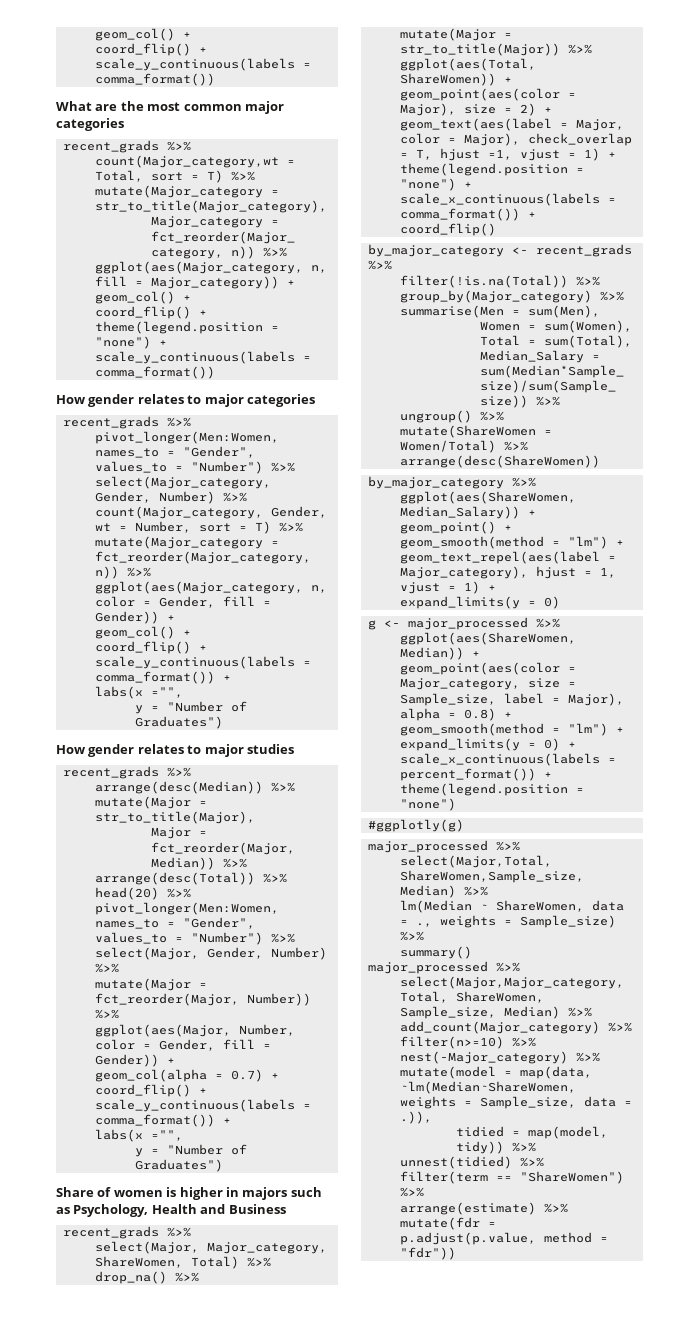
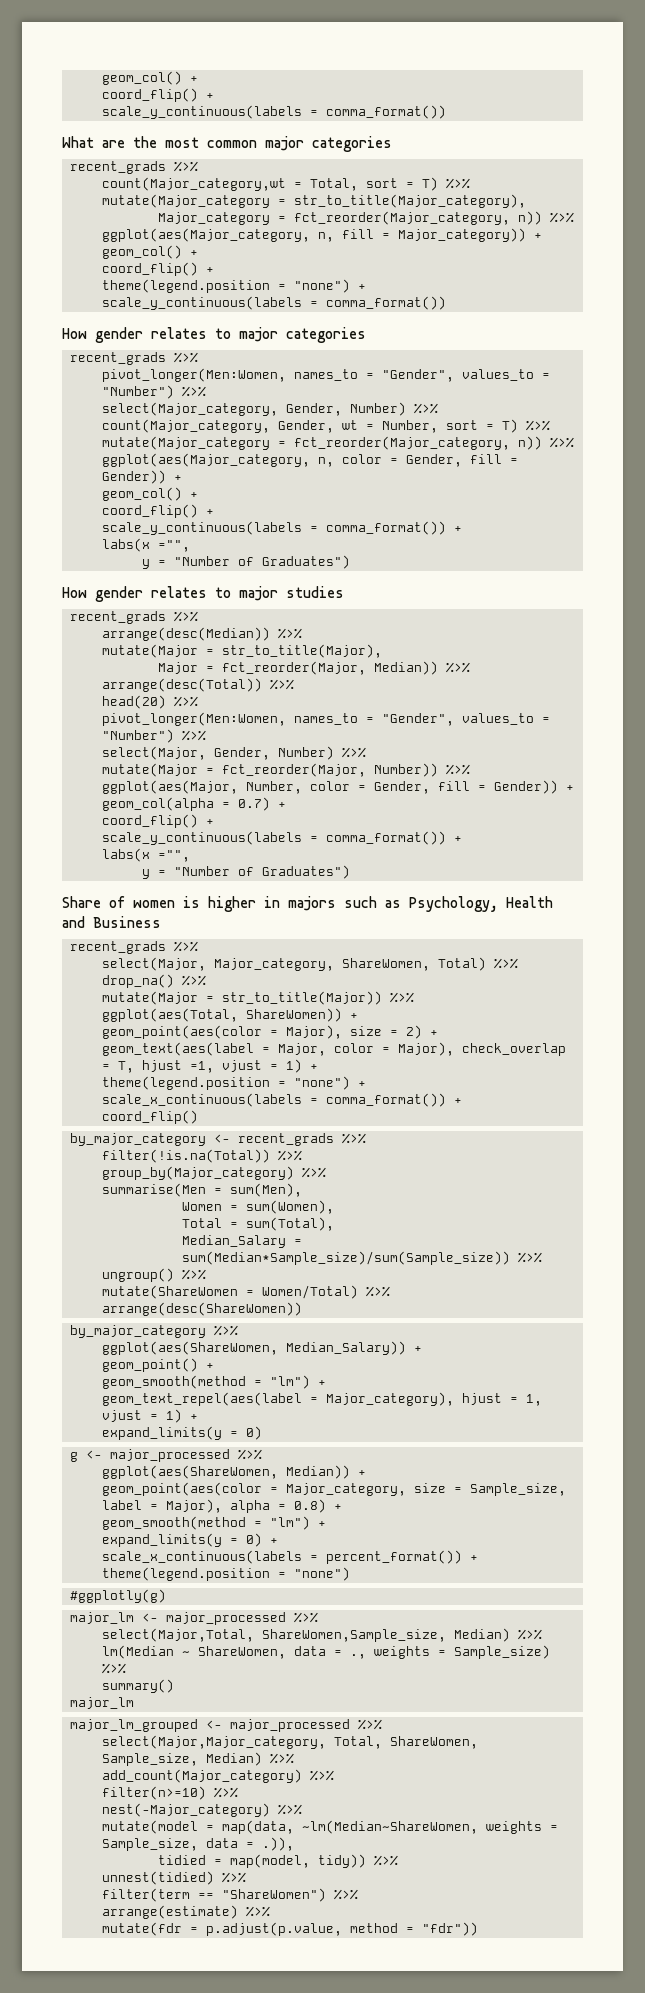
  #ggplotly(g)
- major_processed %>%
+ major_lm <- major_processed %>%
  summary()
- major_processed %>%
+ major_lm
+ major_lm_grouped <- major_processed %>%

